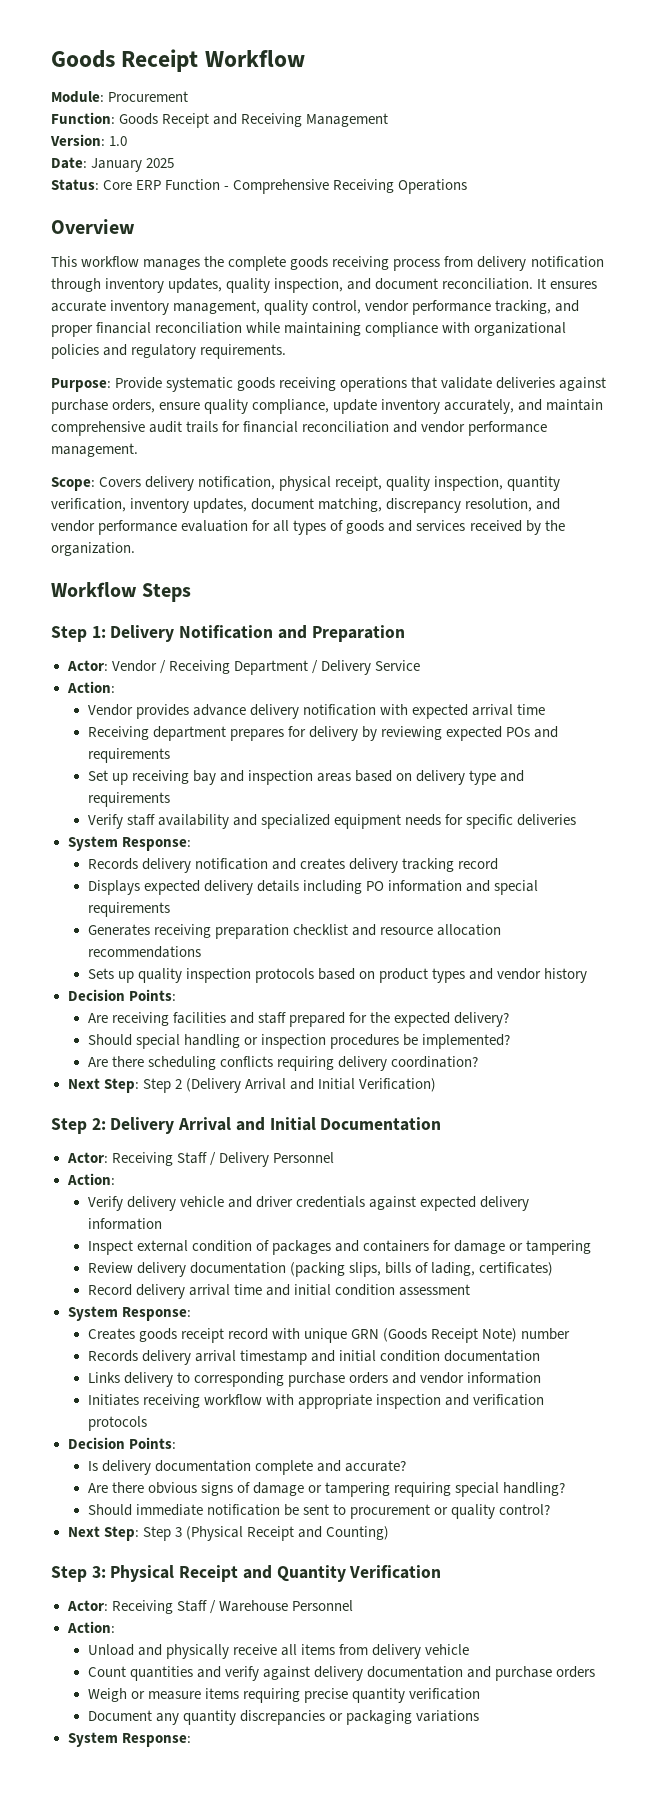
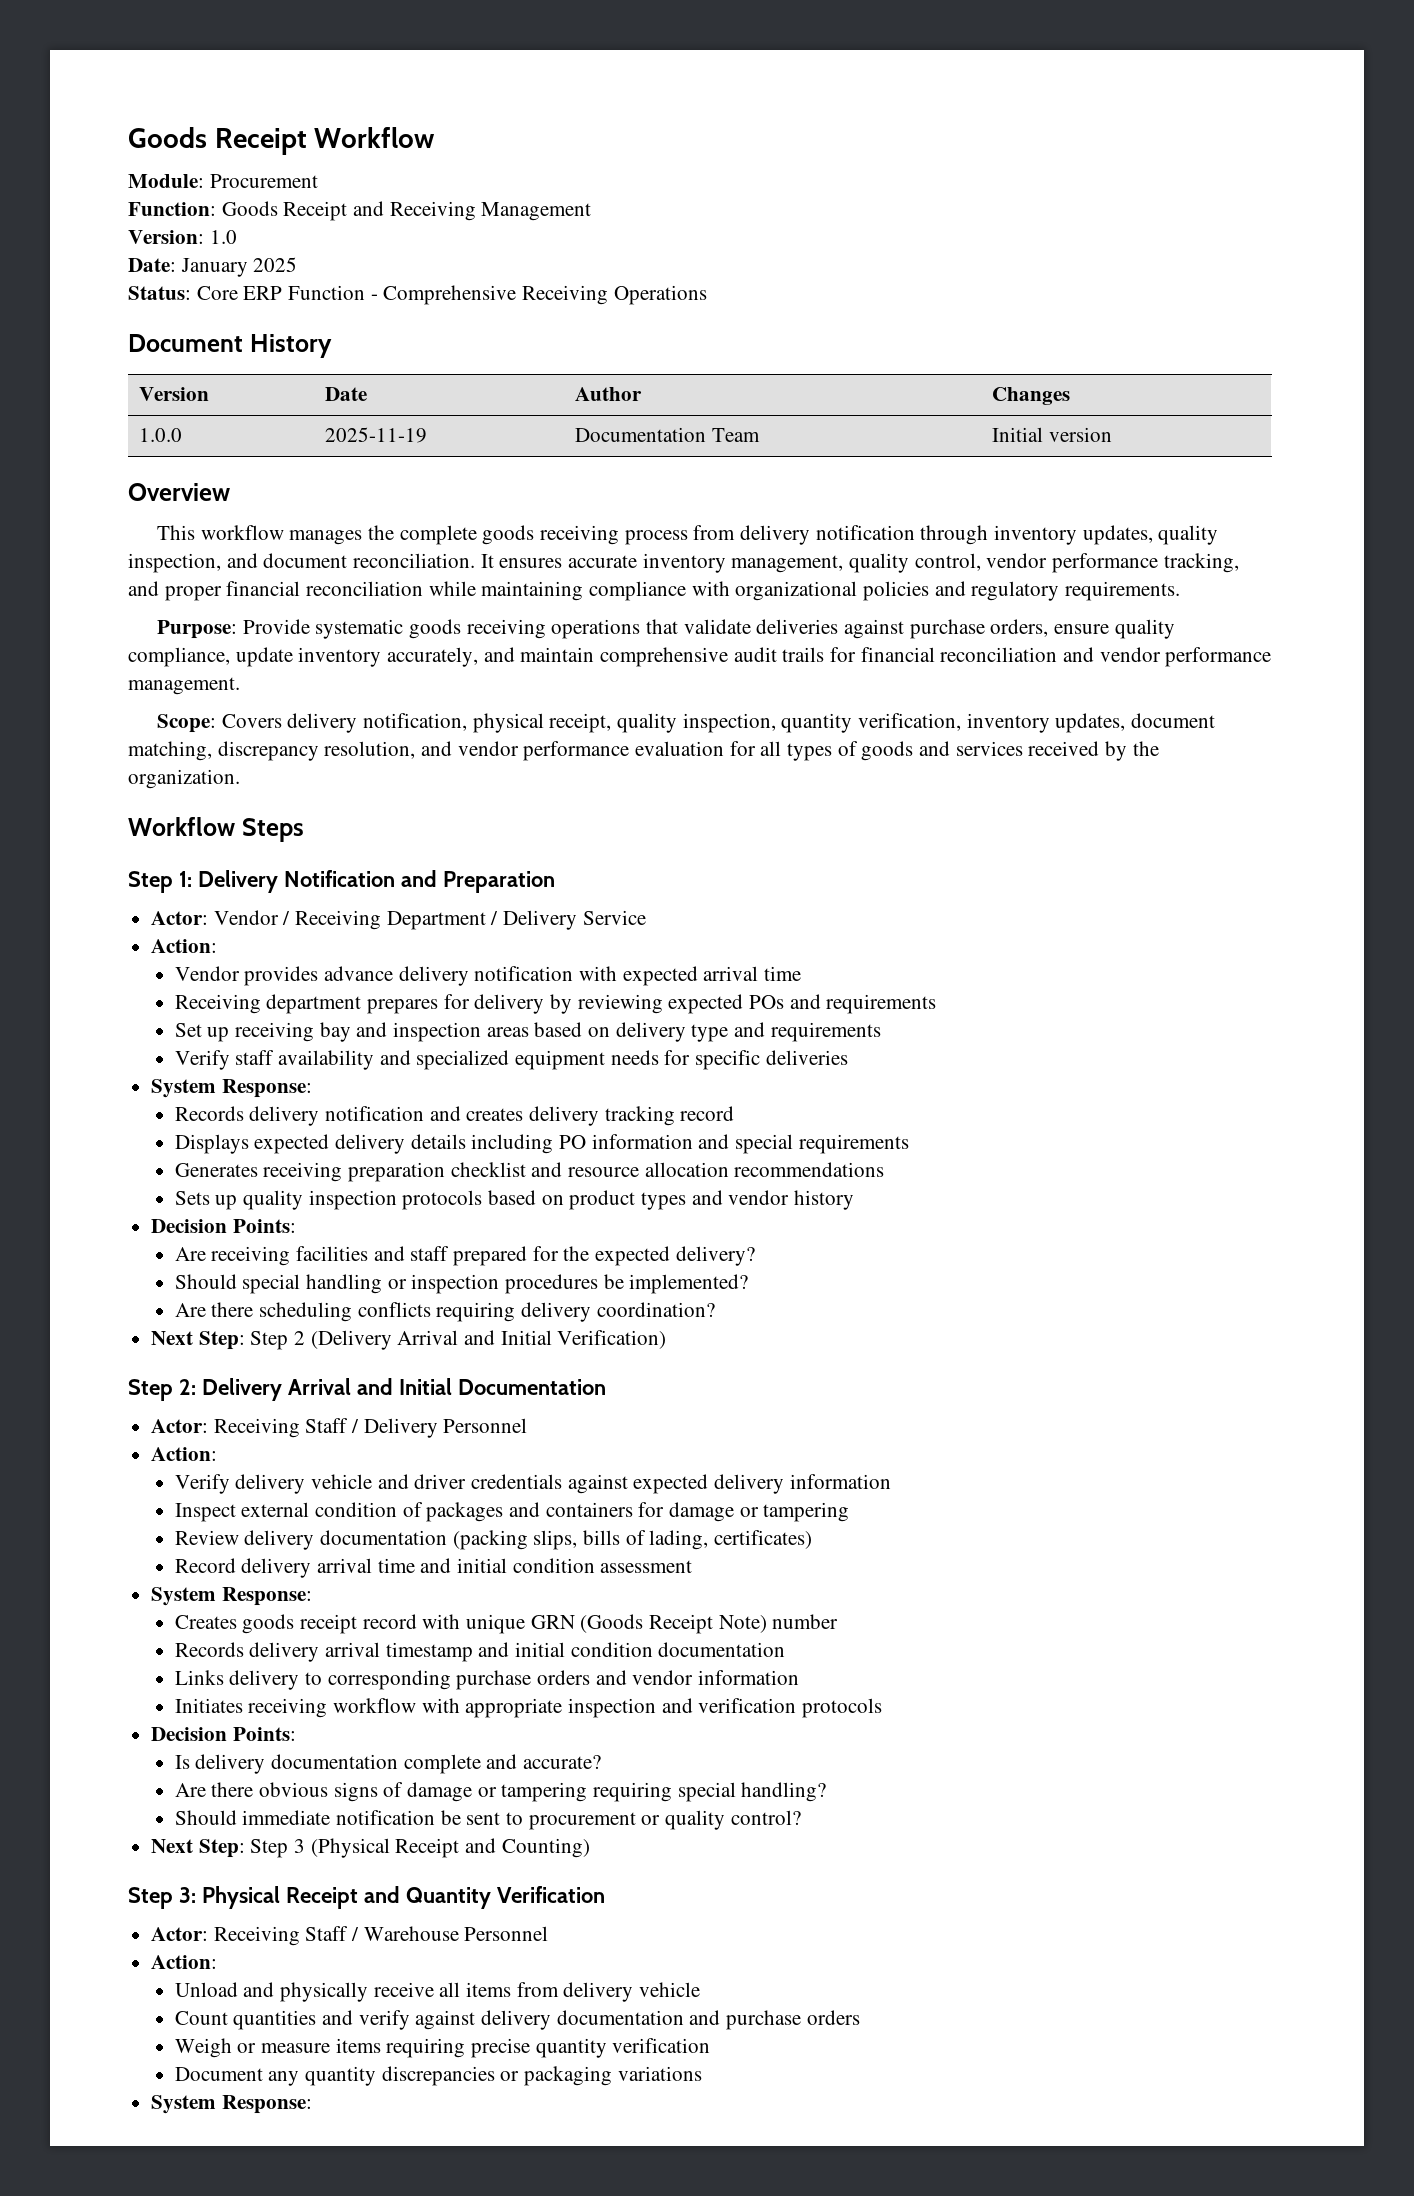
+ Document History
+ Version | Date | Author | Changes
+ 1.0.0 | 2025-11-19 | Documentation Team | Initial version

